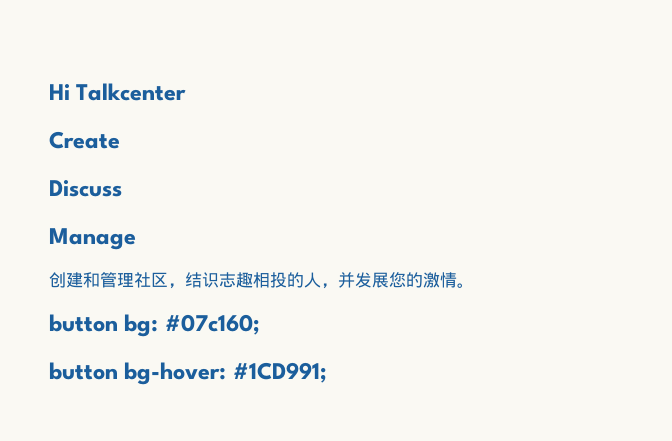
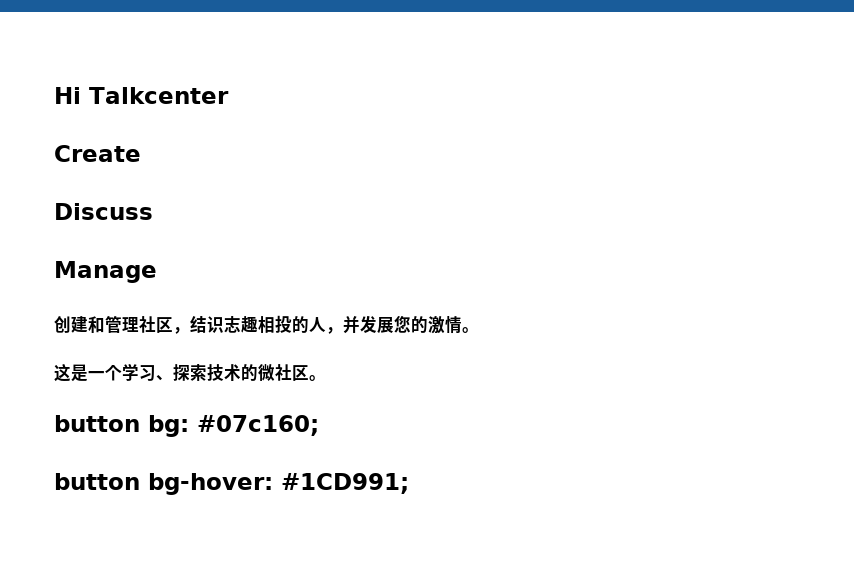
+ 这是一个学习、探索技术的微社区。

